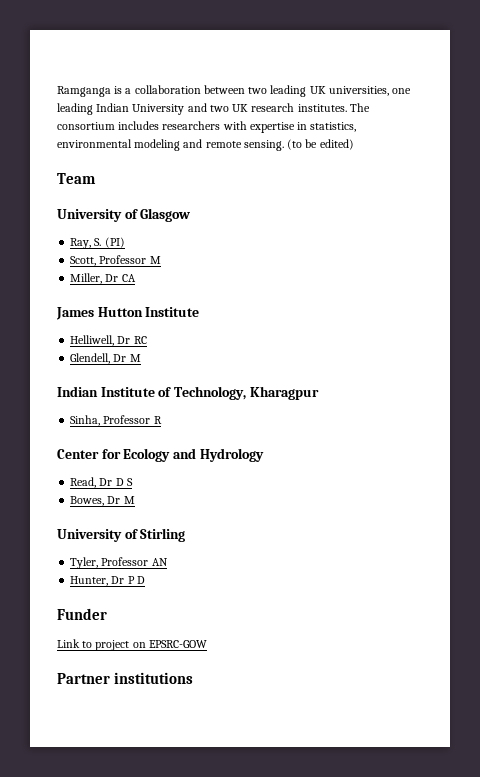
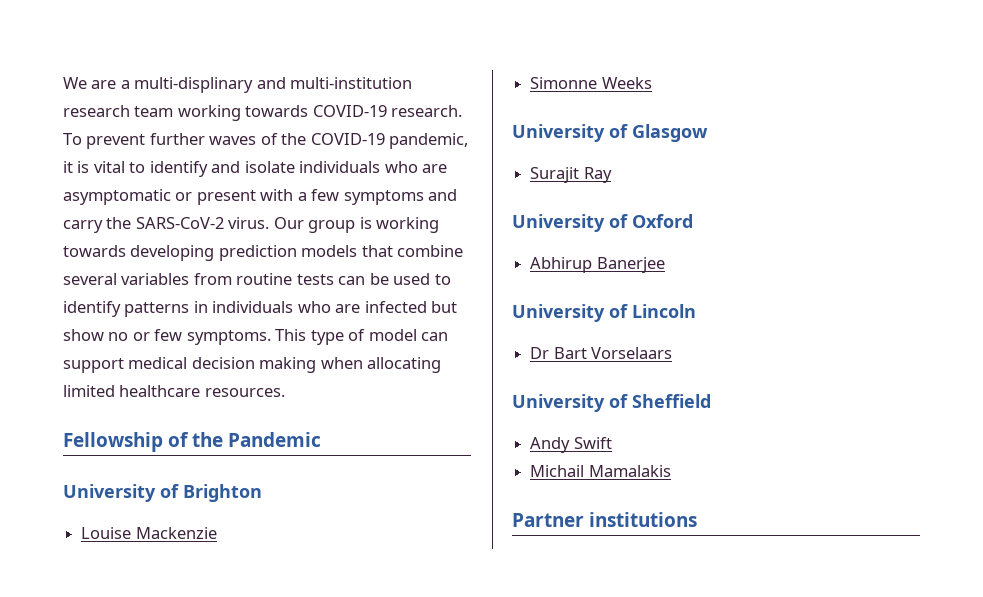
- Ramganga is a collaboration between two leading UK universities, one leading Indian University and two UK research institutes. The consortium includes researchers with expertise in statistics, environmental modeling and remote sensing. (to be edited)
- Team
+ We are a multi-displinary and multi-institution research team working towards COVID-19 research. To prevent further waves of the COVID-19 pandemic, it is vital to identify and isolate individuals who are asymptomatic or present with a few symptoms and carry the SARS-CoV-2 virus. Our group is working towards developing prediction models that combine several variables from routine tests can be used to identify patterns in individuals who are infected but show no or few symptoms. This type of model can support medical decision making when allocating limited healthcare resources.
+ Fellowship of the Pandemic
+ University of Brighton
+ Louise Mackenzie
+ Simonne Weeks
  University of Glasgow
- Ray, S. (PI)
- Scott, Professor M
- Miller, Dr CA
- James Hutton Institute
- Helliwell, Dr RC
- Glendell, Dr M
- Indian Institute of Technology, Kharagpur
- Sinha, Professor R
- Center for Ecology and Hydrology
- Read, Dr D S
- Bowes, Dr M
- University of Stirling
- Tyler, Professor AN
- Hunter, Dr P D
- Funder
- Link to project on EPSRC-GOW
+ Surajit Ray
+ University of Oxford
+ Abhirup Banerjee
+ University of Lincoln
+ Dr Bart Vorselaars
+ University of Sheffield
+ Andy Swift
+ Michail Mamalakis

